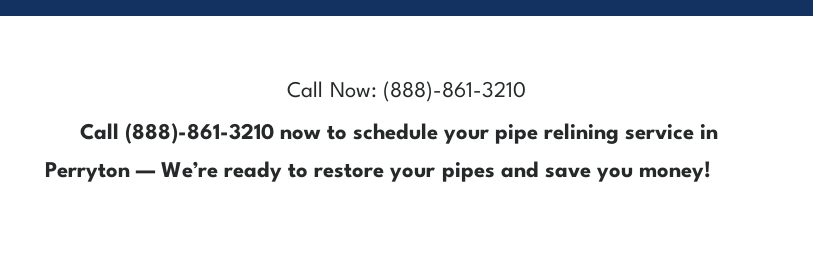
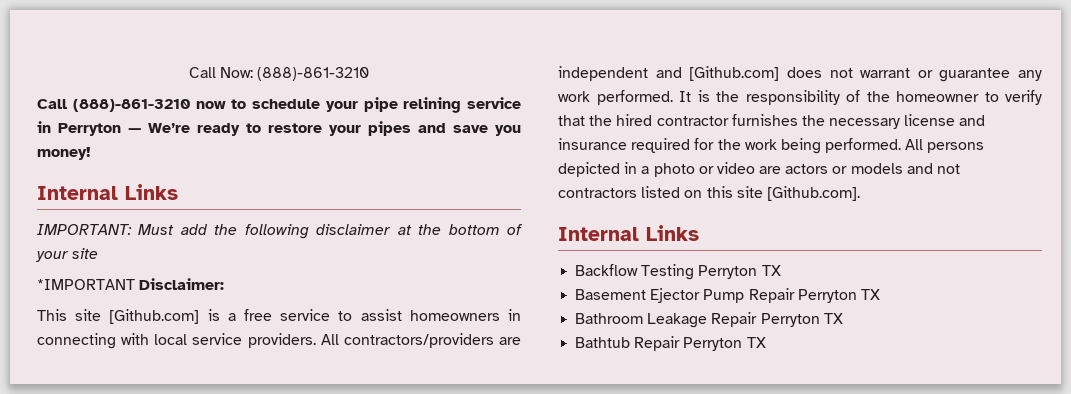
  Call (888)-861-3210 now to schedule your pipe relining service in Perryton — We’re ready to restore your pipes and save you money!
+ Internal Links
+ IMPORTANT: Must add the following disclaimer at the bottom of your site
+ *IMPORTANT Disclaimer:
+ This site [Github.com] is a free service to assist homeowners in connecting with local service providers. All contractors/providers are independent and [Github.com] does not warrant or guarantee any work performed. It is the responsibility of the homeowner to verify that the hired contractor furnishes the necessary license and insurance required for the work being performed. All persons depicted in a photo or video are actors or models and not contractors listed on this site [Github.com].
+ Internal Links
+ Backflow Testing Perryton TX
+ Basement Ejector Pump Repair Perryton TX
+ Bathroom Leakage Repair Perryton TX
+ Bathtub Repair Perryton TX

